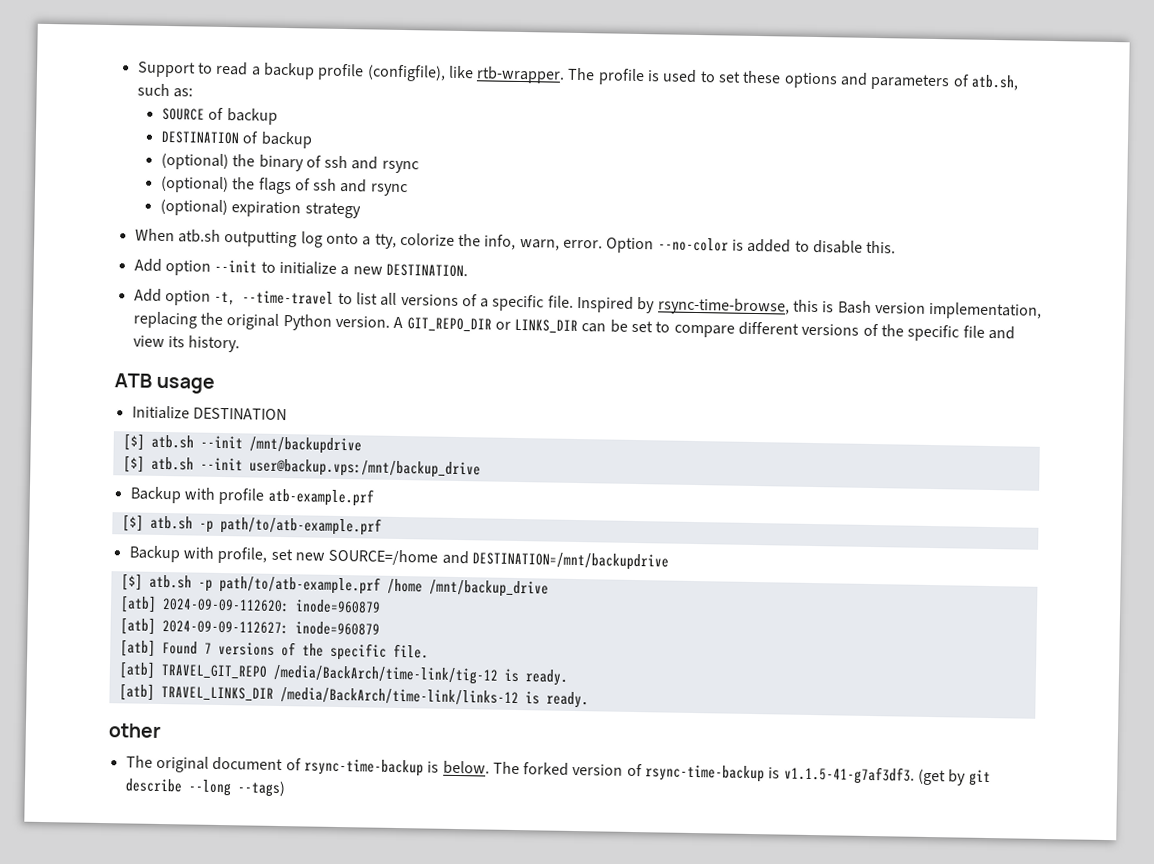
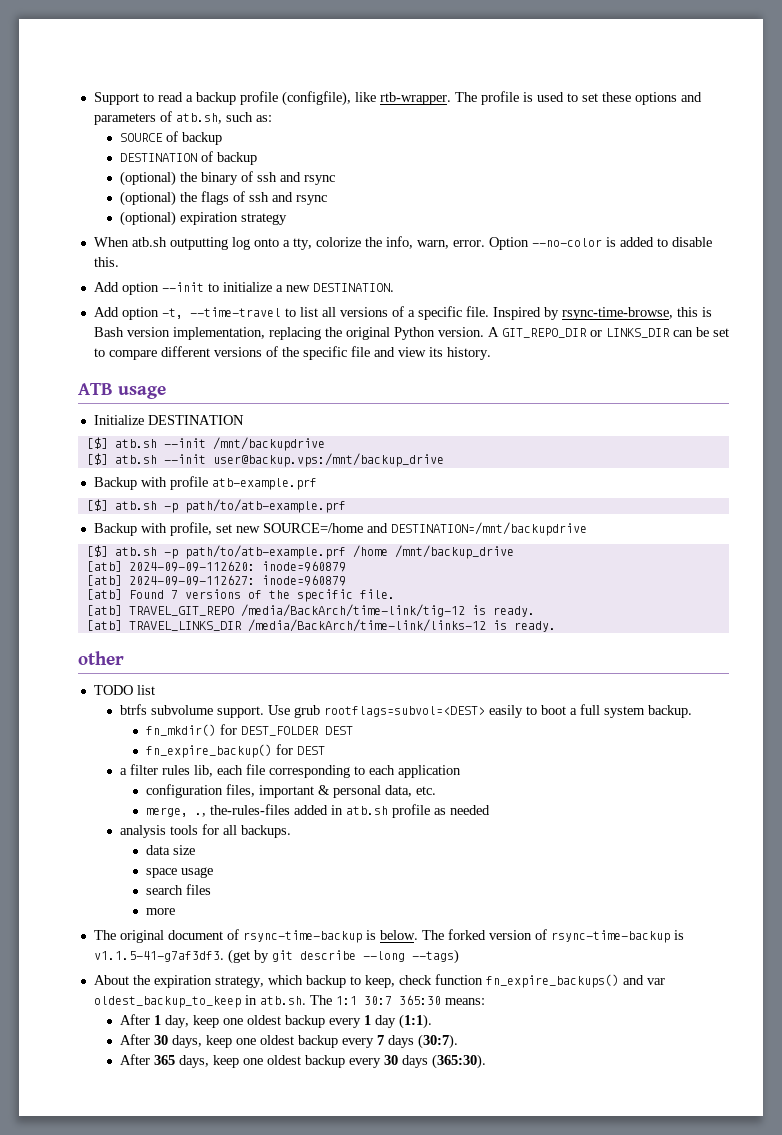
+ TODO list
+ btrfs subvolume support. Use grub rootflags=subvol=<DEST> easily to boot a full system backup.
+ fn_mkdir() for DEST_FOLDER DEST
+ fn_expire_backup() for DEST
+ a filter rules lib, each file corresponding to each application
+ configuration files, important & personal data, etc.
+ merge, ., the-rules-files added in atb.sh profile as needed
+ analysis tools for all backups.
+ data size
+ space usage
+ search files
+ more
+ About the expiration strategy, which backup to keep, check function fn_expire_backups() and var oldest_backup_to_keep in atb.sh. The 1:1 30:7 365:30 means:
+ After 1 day, keep one oldest backup every 1 day (1:1).
+ After 30 days, keep one oldest backup every 7 days (30:7).
+ After 365 days, keep one oldest backup every 30 days (365:30).

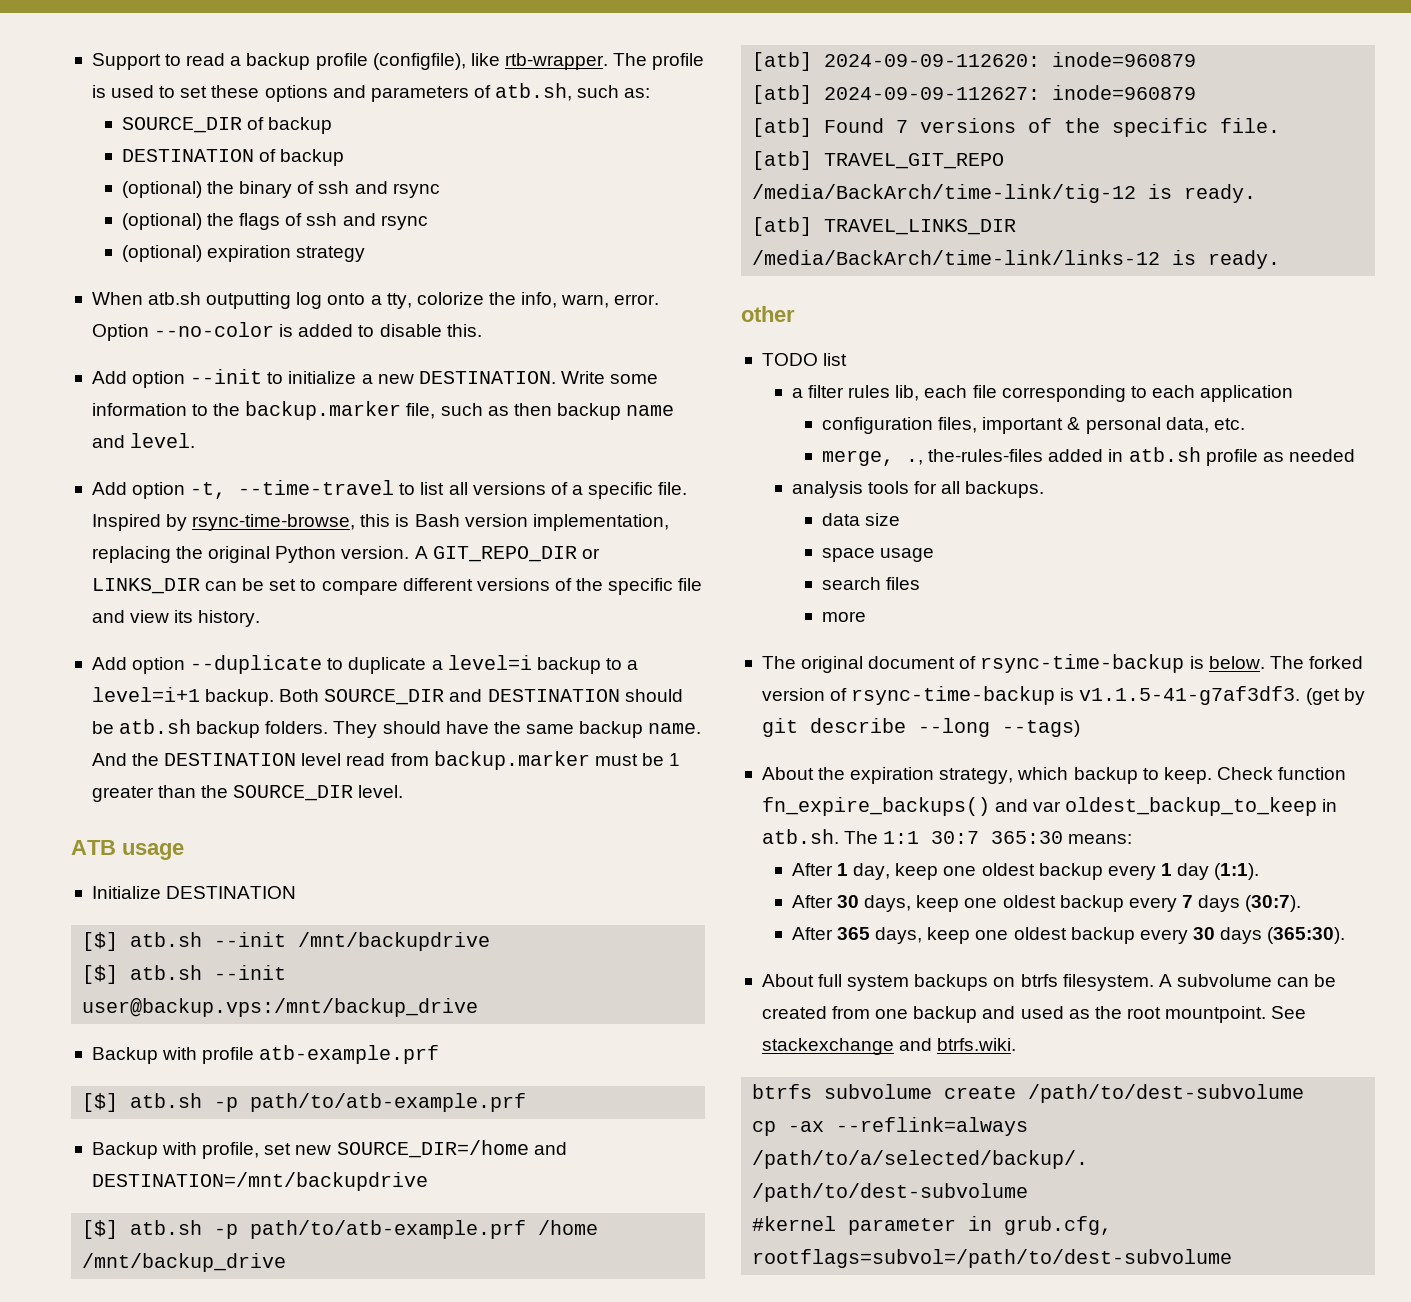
- SOURCE of backup
+ SOURCE_DIR of backup
+ Write some information to the backup.marker file, such as then backup name and level.
+ Add option --duplicate to duplicate a level=i backup to a level=i+1 backup. Both SOURCE_DIR and DESTINATION should be atb.sh backup folders. They should have the same backup name. And the DESTINATION level read from backup.marker must be 1 greater than the SOURCE_DIR level.
- Backup with profile, set new SOURCE=/home and DESTINATION=/mnt/backupdrive
+ Backup with profile, set new SOURCE_DIR=/home and DESTINATION=/mnt/backupdrive
- btrfs subvolume support. Use grub rootflags=subvol=<DEST> easily to boot a full system backup.
- fn_mkdir() for DEST_FOLDER DEST
- fn_expire_backup() for DEST
- About the expiration strategy, which backup to keep, check function fn_expire_backups() and var oldest_backup_to_keep in atb.sh. The 1:1 30:7 365:30 means:
+ About the expiration strategy, which backup to keep. Check function fn_expire_backups() and var oldest_backup_to_keep in atb.sh. The 1:1 30:7 365:30 means:
+ About full system backups on btrfs filesystem. A subvolume can be created from one backup and used as the root mountpoint. See stackexchange and btrfs.wiki.
+ btrfs subvolume create /path/to/dest-subvolume
+ cp -ax --reflink=always /path/to/a/selected/backup/. /path/to/dest-subvolume
+ #kernel parameter in grub.cfg, rootflags=subvol=/path/to/dest-subvolume

